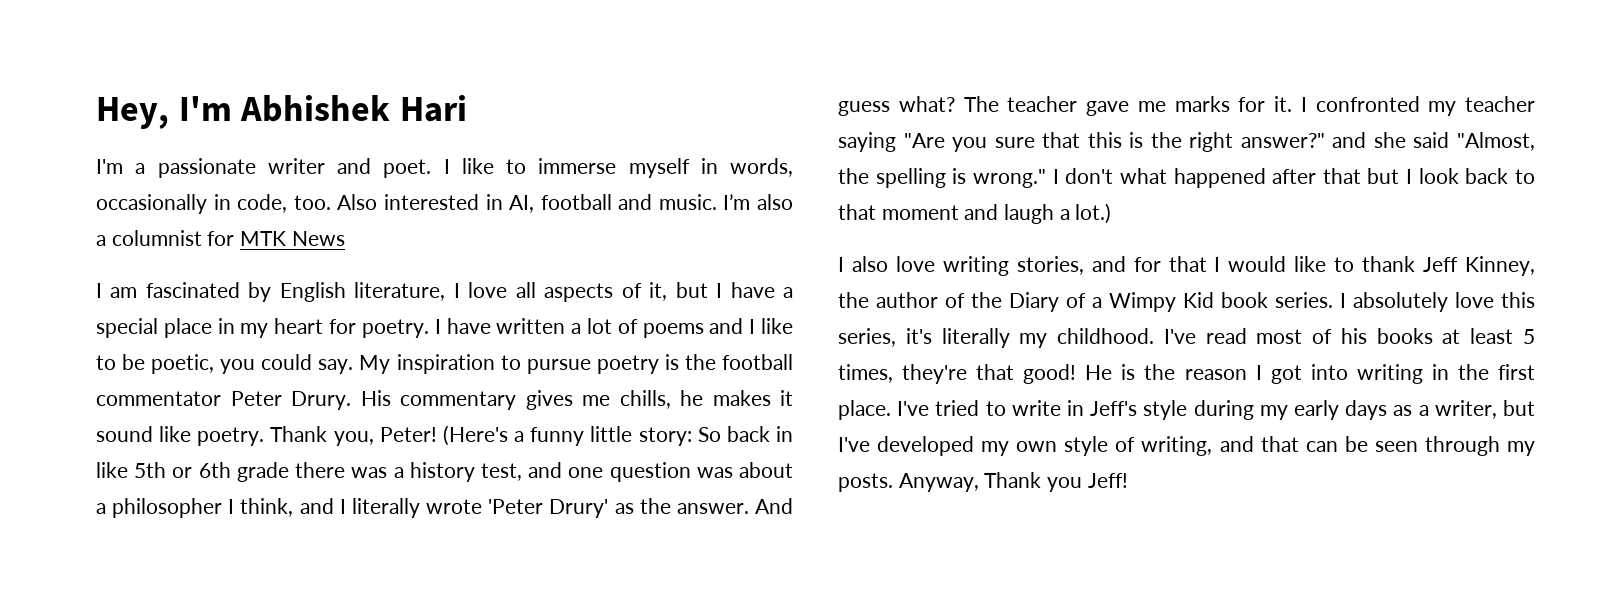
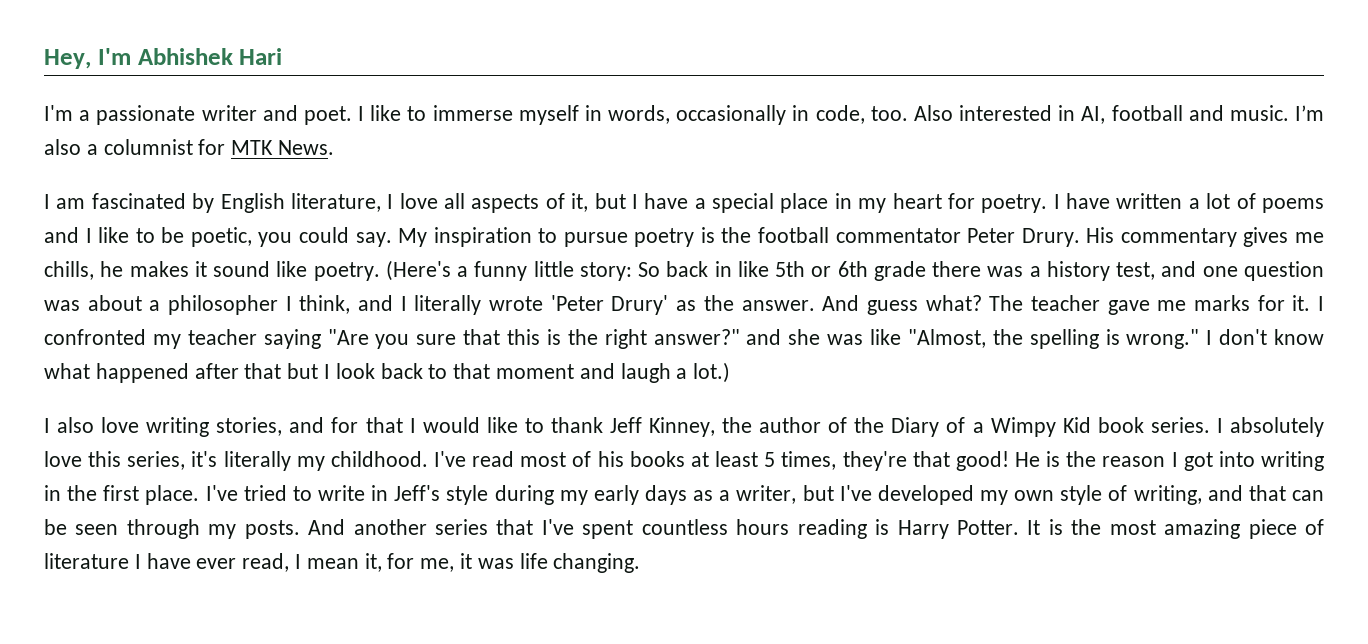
- I’m also a columnist for MTK News
+ I’m also a columnist for MTK News.
- Thank you, Peter!
- I confronted my teacher saying "Are you sure that this is the right answer?" and she said "Almost, the spelling is wrong."
+ I confronted my teacher saying "Are you sure that this is the right answer?" and she was like "Almost, the spelling is wrong."
- I don't what happened after that but I look back to that moment and laugh a lot.)
+ I don't know what happened after that but I look back to that moment and laugh a lot.)
- Anyway, Thank you Jeff!
+ And another series that I've spent countless hours reading is Harry Potter. It is the most amazing piece of literature I have ever read, I mean it, for me, it was life changing.

